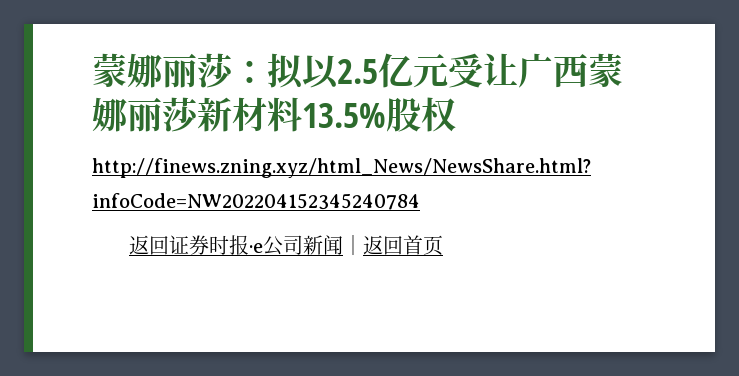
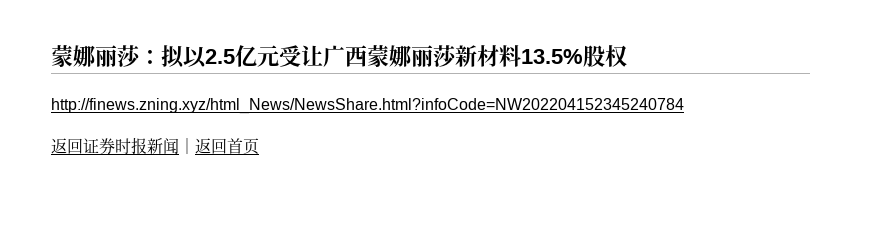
- 返回证券时报·e公司新闻｜返回首页
+ 返回证券时报新闻｜返回首页

